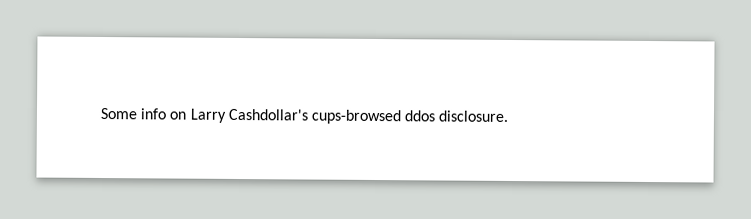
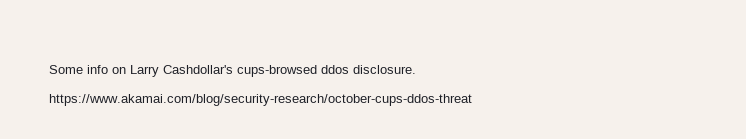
+ https://www.akamai.com/blog/security-research/october-cups-ddos-threat

